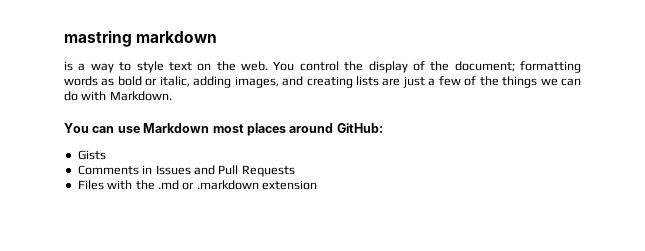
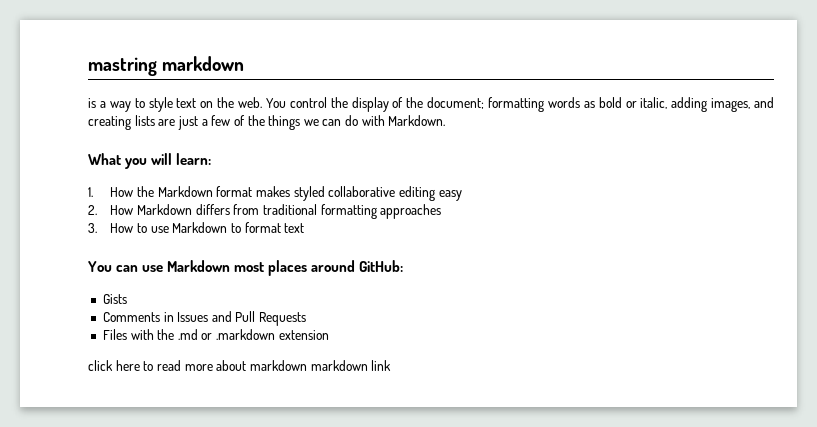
+ What you will learn:
+ 1. How the Markdown format makes styled collaborative editing easy
+ 2. How Markdown differs from traditional formatting approaches
+ 3. How to use Markdown to format text
+ click here to read more about markdown markdown link

